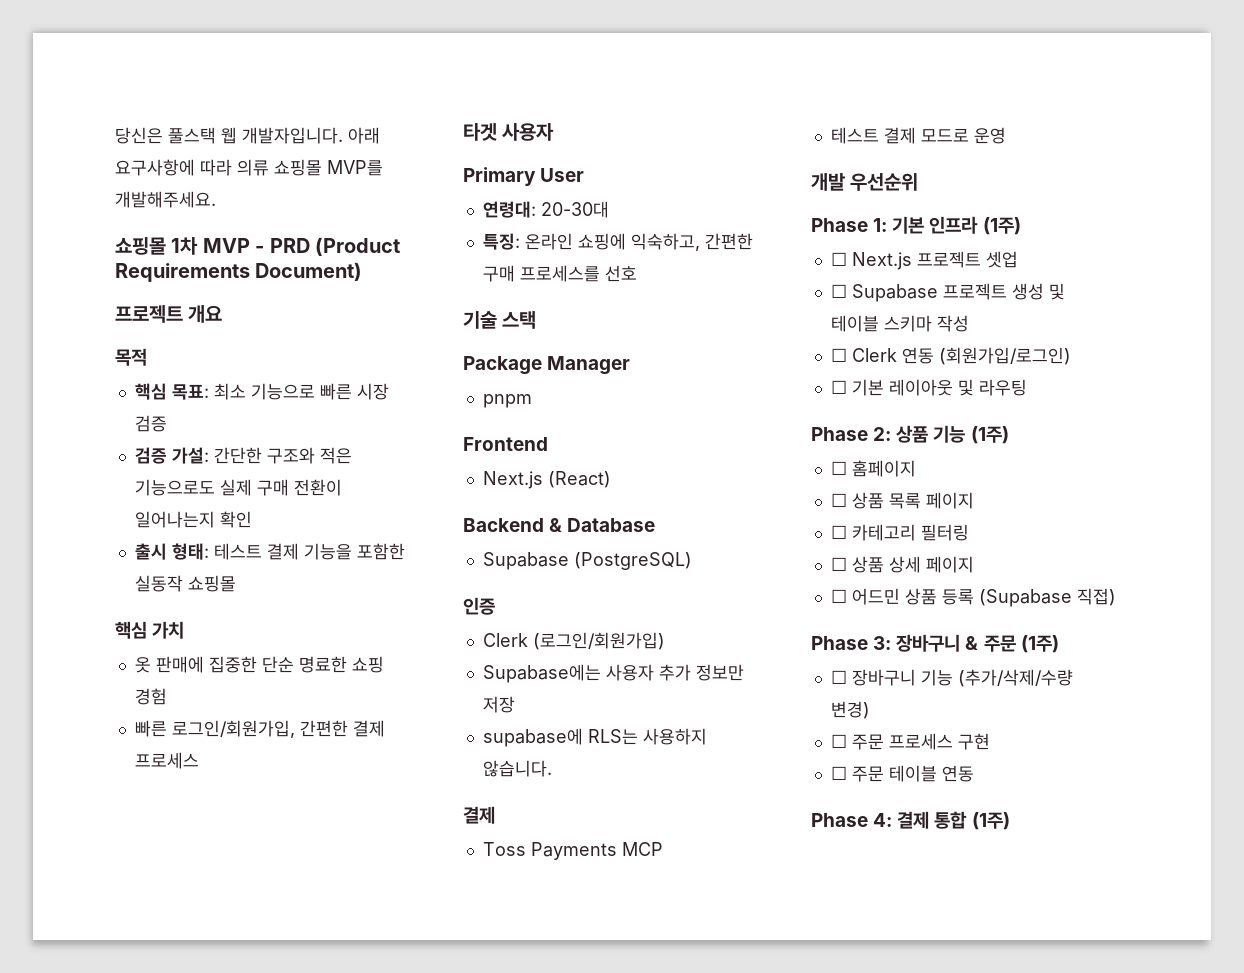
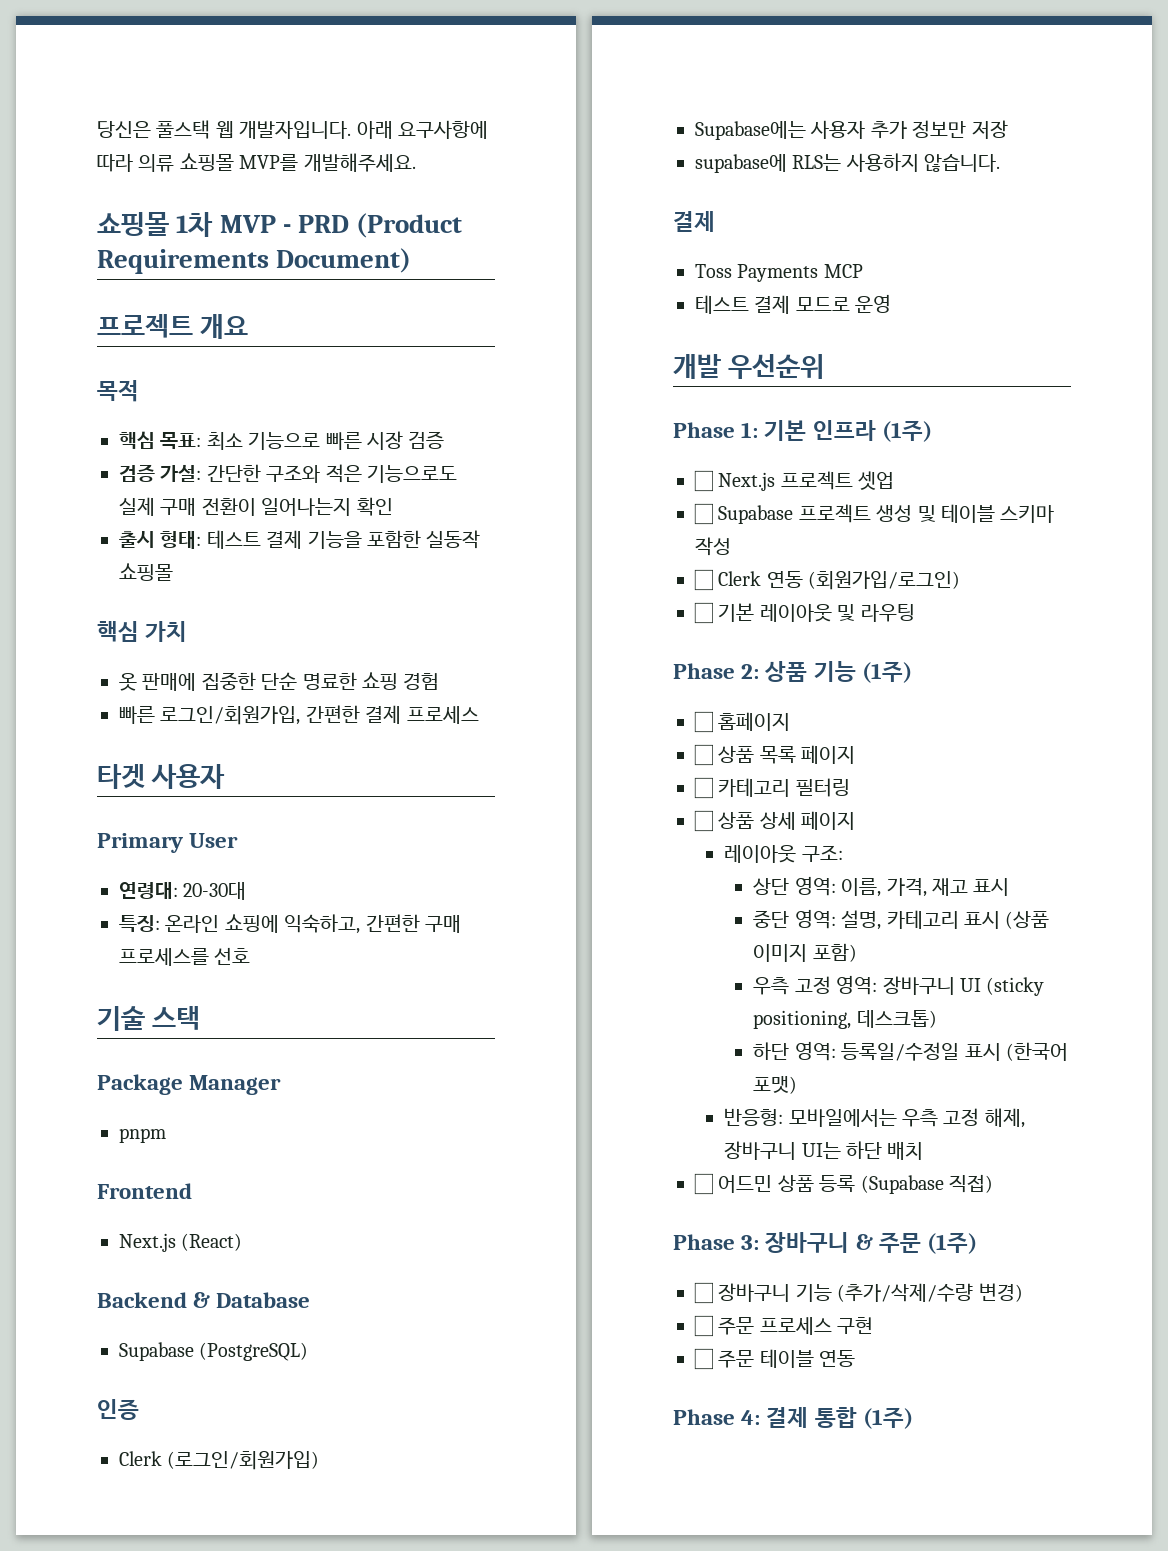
+ 레이아웃 구조:
+ 상단 영역: 이름, 가격, 재고 표시
+ 중단 영역: 설명, 카테고리 표시 (상품 이미지 포함)
+ 우측 고정 영역: 장바구니 UI (sticky positioning, 데스크톱)
+ 하단 영역: 등록일/수정일 표시 (한국어 포맷)
+ 반응형: 모바일에서는 우측 고정 해제, 장바구니 UI는 하단 배치

